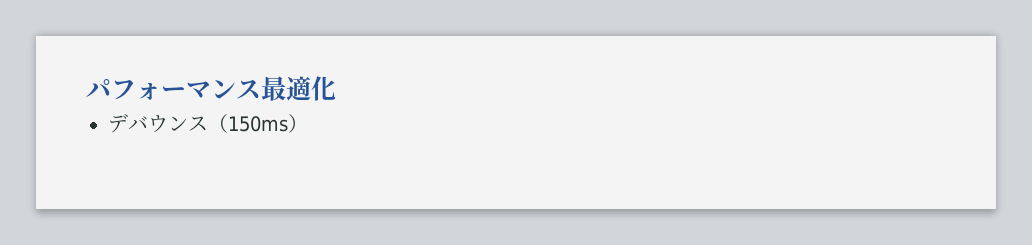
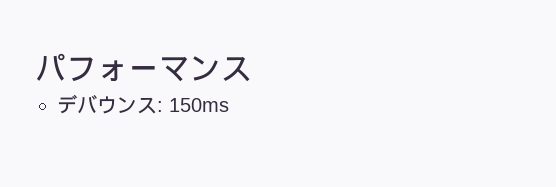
- パフォーマンス最適化
+ パフォーマンス
- デバウンス（150ms）
+ デバウンス: 150ms

